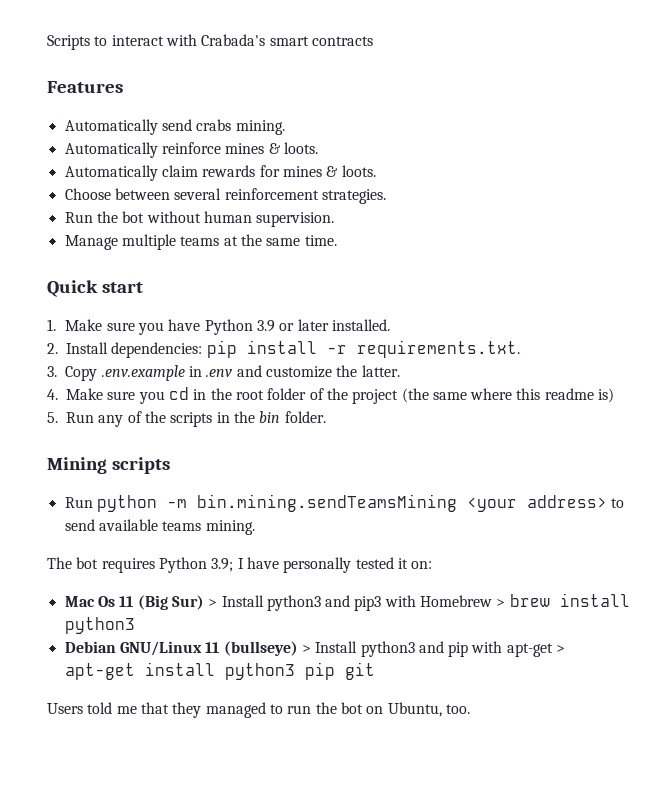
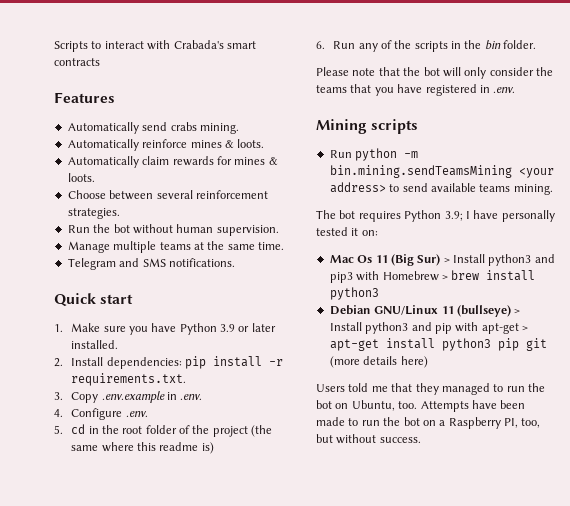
+ Telegram and SMS notifications.
- 3. Copy .env.example in .env and customize the latter.
- 4. Make sure you cd in the root folder of the project (the same where this readme is)
+ 3. Copy .env.example in .env.
+ 4. Configure .env.
+ 5. cd in the root folder of the project (the same where this readme is)
- 5. Run any of the scripts in the bin folder.
+ 6. Run any of the scripts in the bin folder.
+ Please note that the bot will only consider the teams that you have registered in .env.
- Debian GNU/Linux 11 (bullseye) > Install python3 and pip with apt-get > apt-get install python3 pip git
+ Debian GNU/Linux 11 (bullseye) > Install python3 and pip with apt-get > apt-get install python3 pip git (more details here)
+ Attempts have been made to run the bot on a Raspberry PI, too, but without success.

